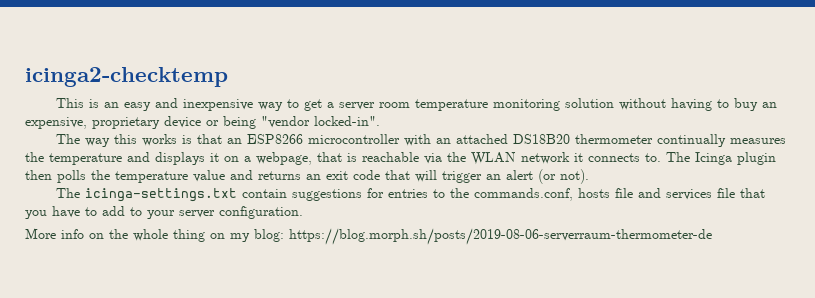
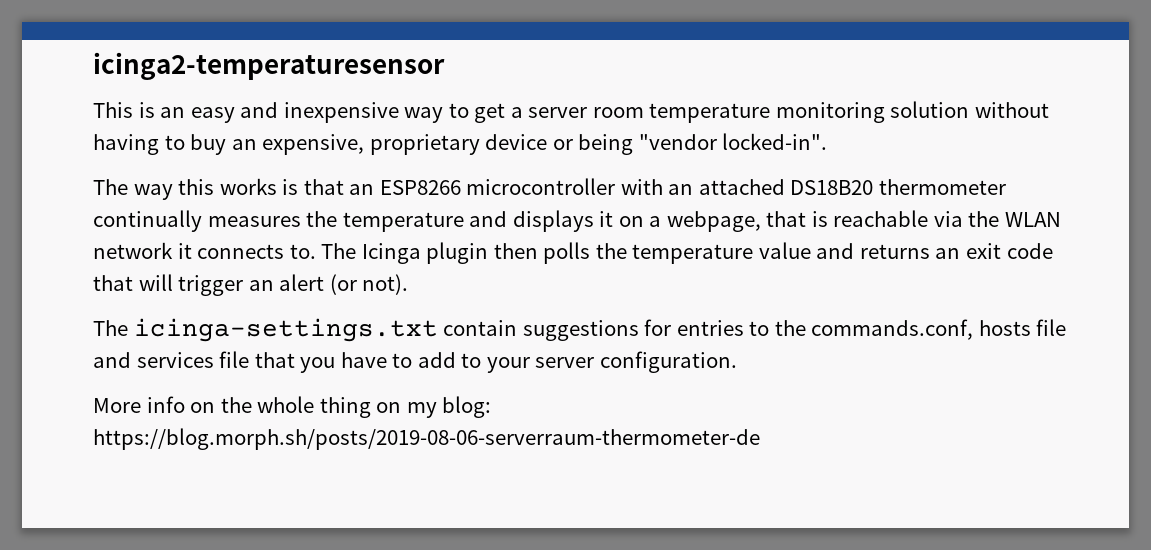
- icinga2-checktemp
+ icinga2-temperaturesensor

